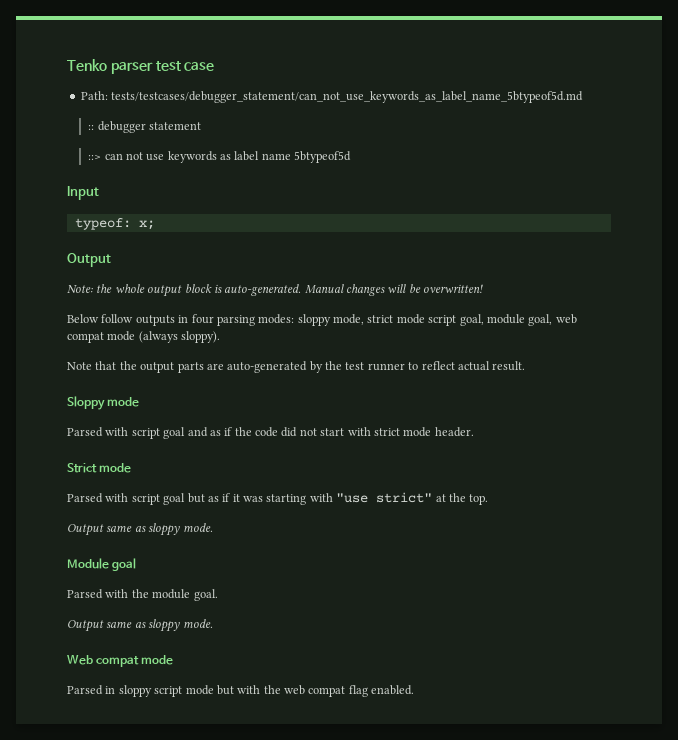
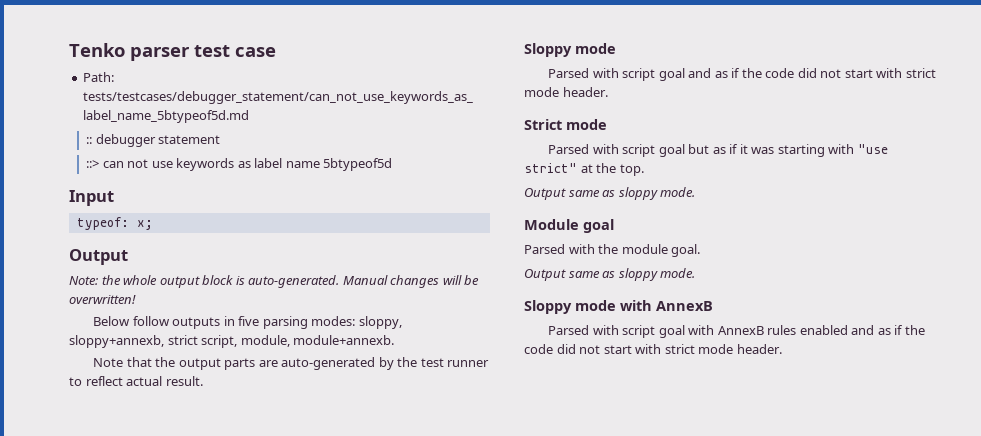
- Below follow outputs in four parsing modes: sloppy mode, strict mode script goal, module goal, web compat mode (always sloppy).
+ Below follow outputs in five parsing modes: sloppy, sloppy+annexb, strict script, module, module+annexb.
- Web compat mode
- Parsed in sloppy script mode but with the web compat flag enabled.
+ Sloppy mode with AnnexB
+ Parsed with script goal with AnnexB rules enabled and as if the code did not start with strict mode header.

